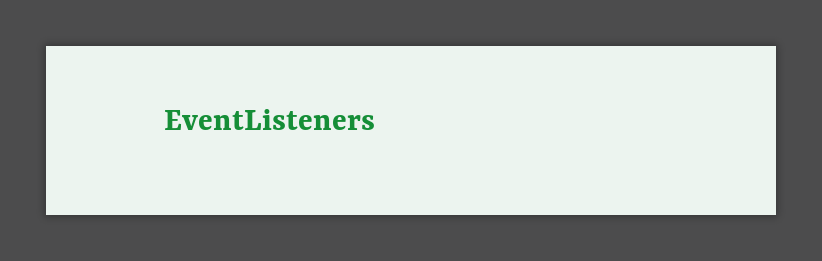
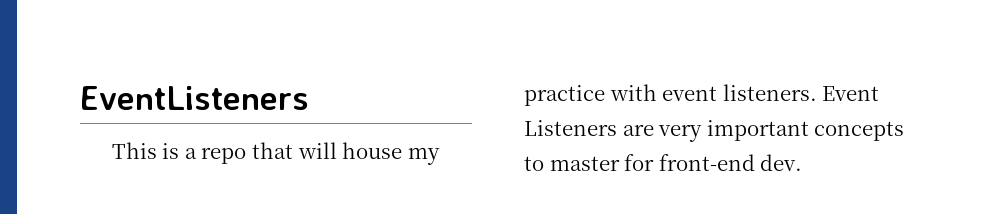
+ This is a repo that will house my practice with event listeners. Event Listeners are very important concepts to master for front-end dev.

